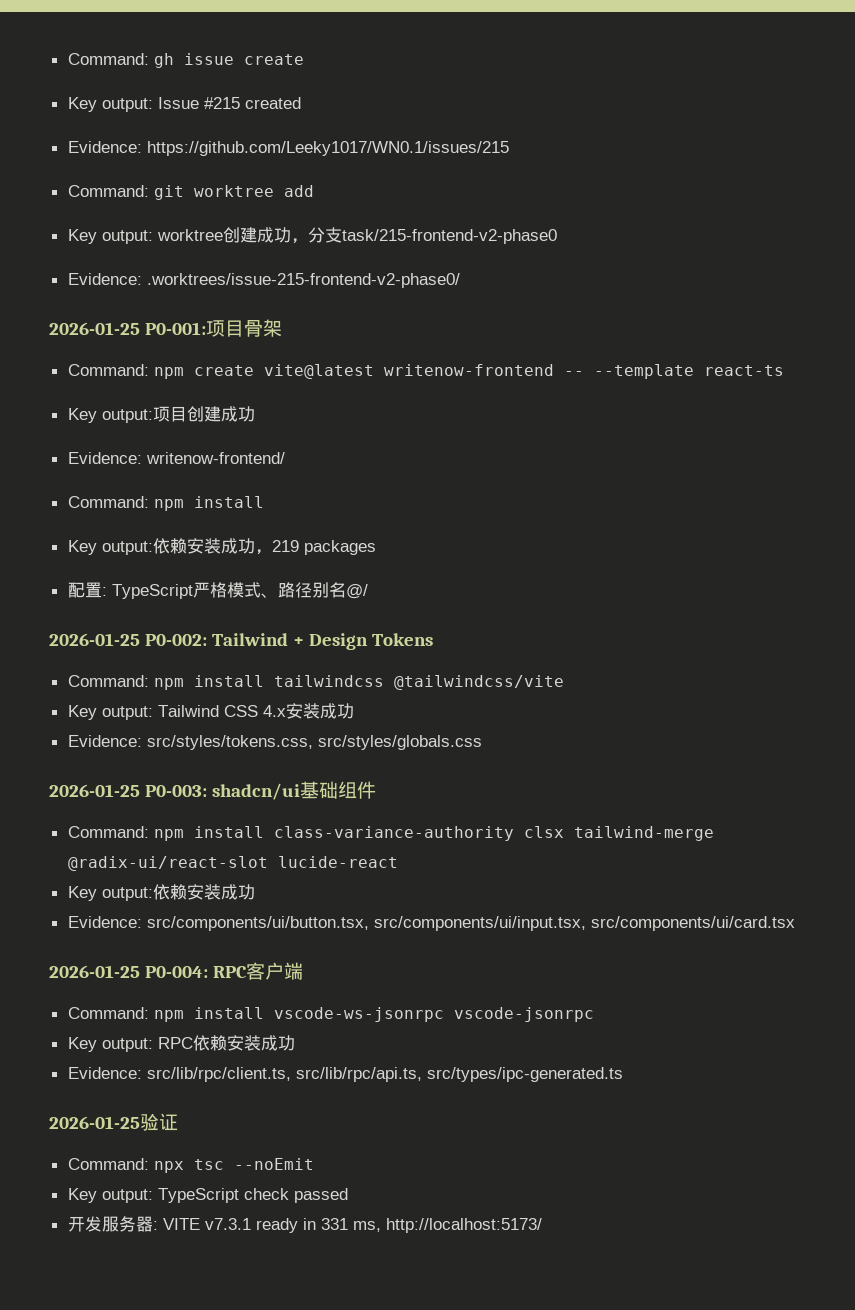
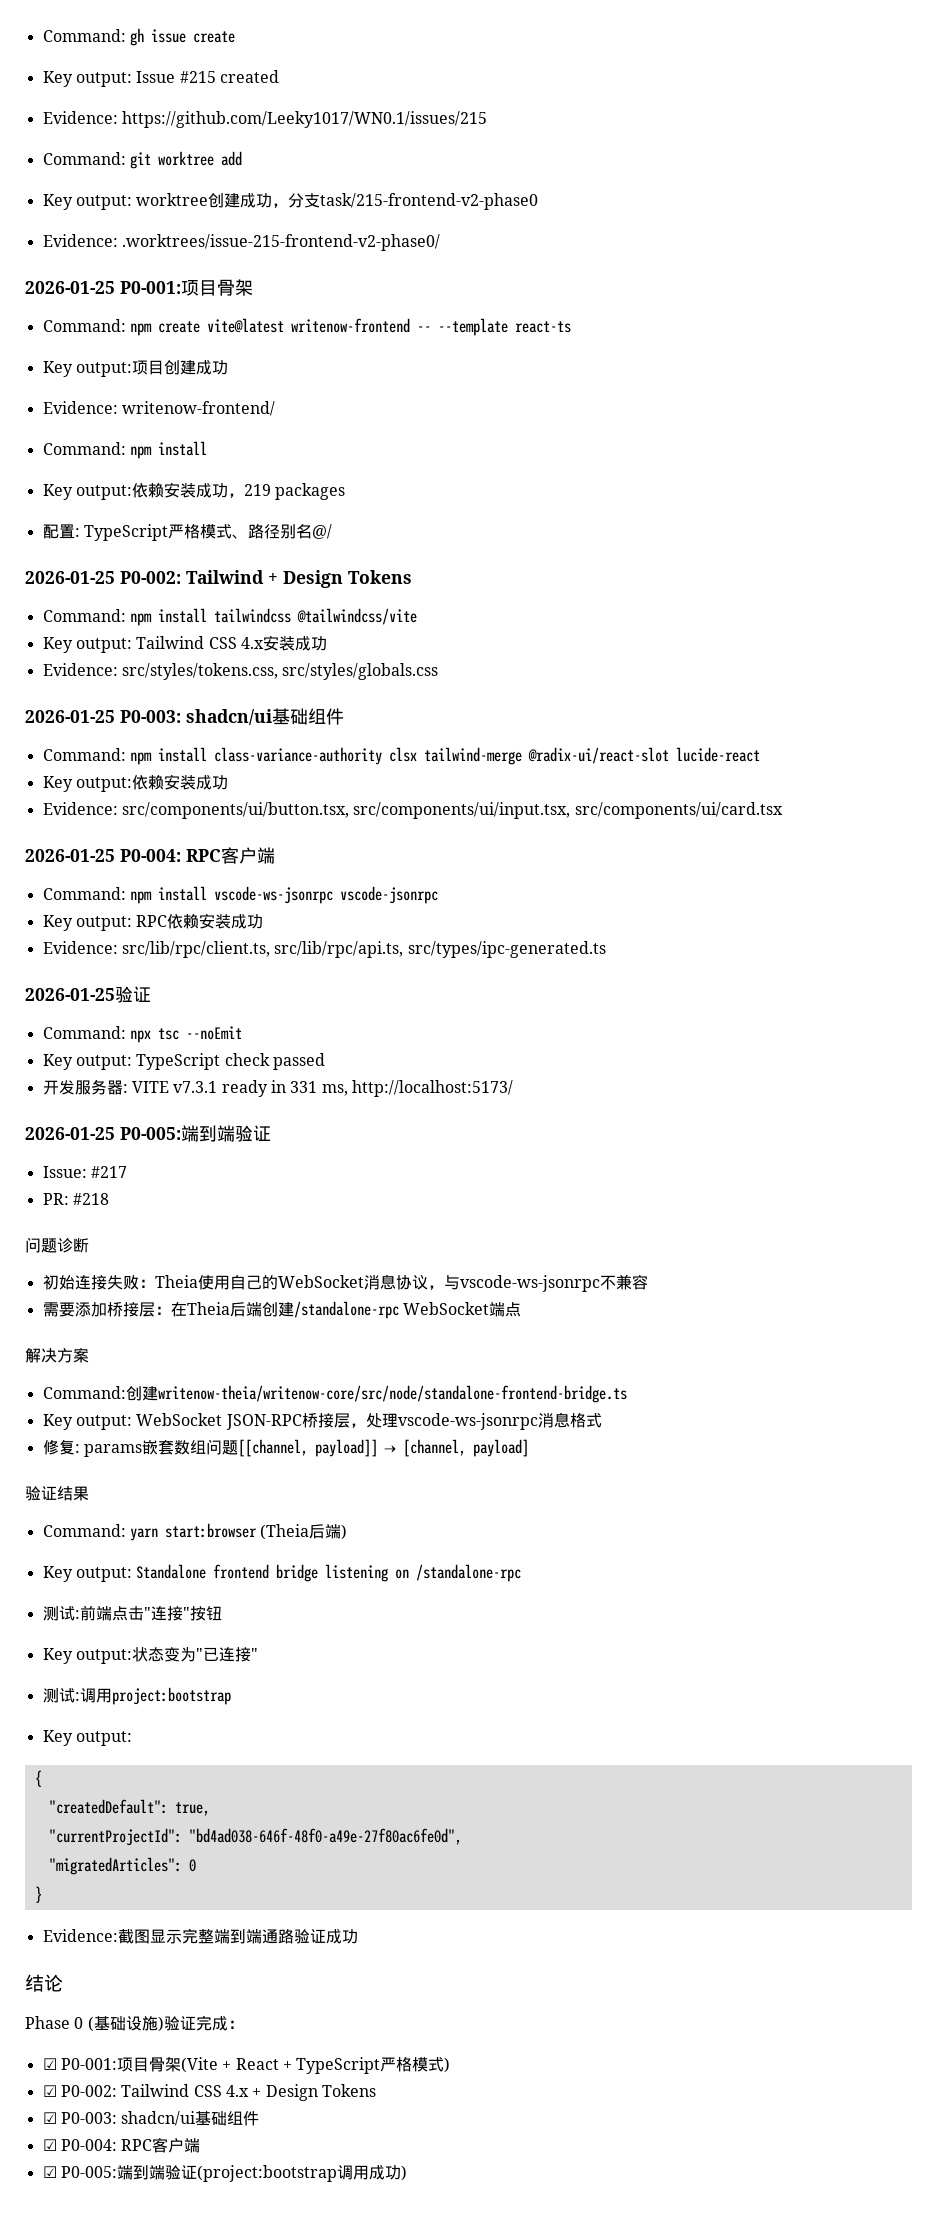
+ 2026-01-25 P0-005:端到端验证
+ Issue: #217
+ PR: #218
+ 问题诊断
+ 初始连接失败：Theia使用自己的WebSocket消息协议，与vscode-ws-jsonrpc不兼容
+ 需要添加桥接层：在Theia后端创建/standalone-rpc WebSocket端点
+ 解决方案
+ Command:创建writenow-theia/writenow-core/src/node/standalone-frontend-bridge.ts
+ Key output: WebSocket JSON-RPC桥接层，处理vscode-ws-jsonrpc消息格式
+ 修复: params嵌套数组问题[[channel, payload]] → [channel, payload]
+ 验证结果
+ Command: yarn start:browser (Theia后端)
+ Key output: Standalone frontend bridge listening on /standalone-rpc
+ 测试:前端点击"连接"按钮
+ Key output:状态变为"已连接"
+ 测试:调用project:bootstrap
+ Key output:
+ {
+ "createdDefault": true,
+ "currentProjectId": "bd4ad038-646f-48f0-a49e-27f80ac6fe0d",
+ "migratedArticles": 0
+ }
+ Evidence:截图显示完整端到端通路验证成功
+ 结论
+ Phase 0 (基础设施)验证完成：
+ ☑ P0-001:项目骨架(Vite + React + TypeScript严格模式)
+ ☑ P0-002: Tailwind CSS 4.x + Design Tokens
+ ☑ P0-003: shadcn/ui基础组件
+ ☑ P0-004: RPC客户端
+ ☑ P0-005:端到端验证(project:bootstrap调用成功)

